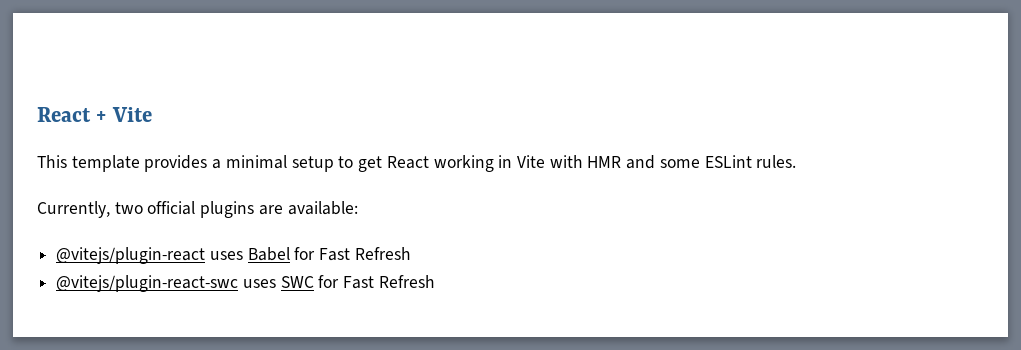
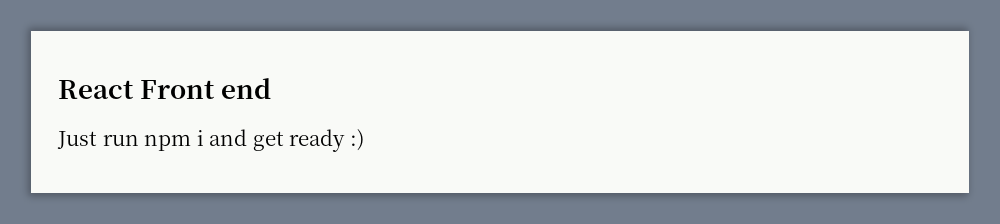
- React + Vite
- This template provides a minimal setup to get React working in Vite with HMR and some ESLint rules.
- Currently, two official plugins are available:
- @vitejs/plugin-react uses Babel for Fast Refresh
- @vitejs/plugin-react-swc uses SWC for Fast Refresh
+ React Front end
+ Just run npm i and get ready :)

